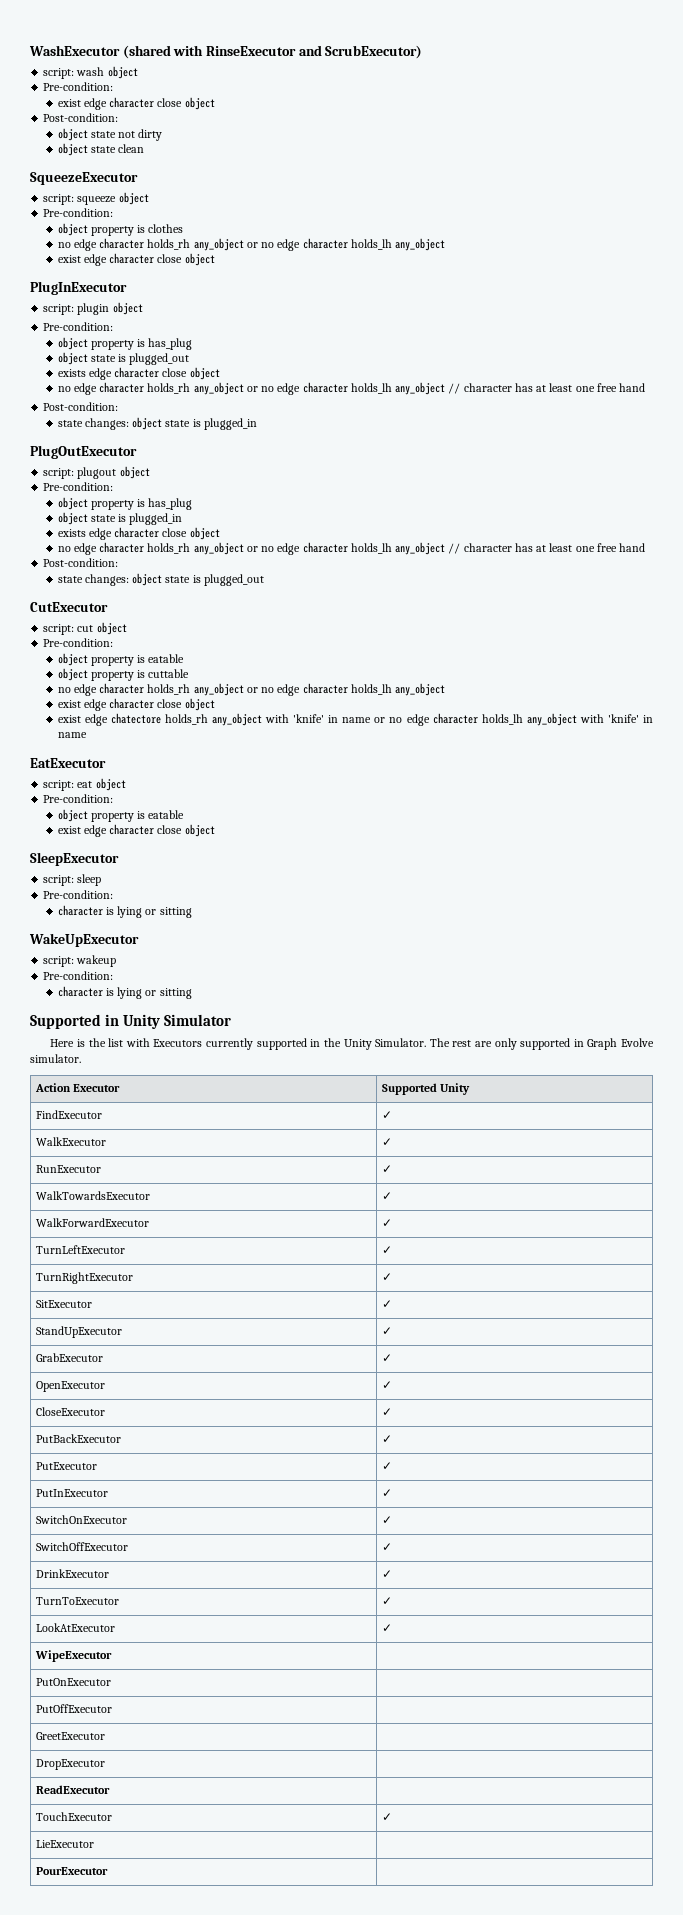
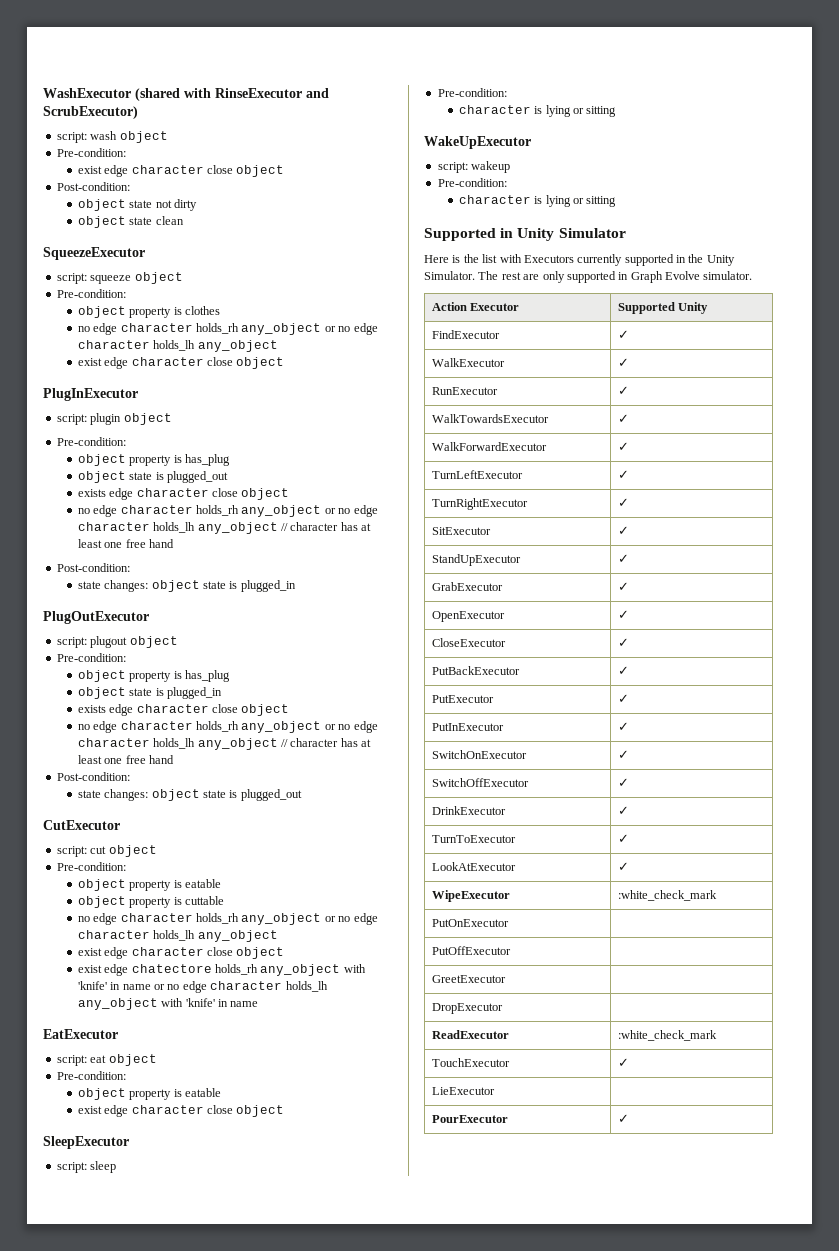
- WipeExecutor |
+ WipeExecutor | :white_check_mark
- ReadExecutor |
+ ReadExecutor | :white_check_mark
- PourExecutor |
+ PourExecutor | ✓

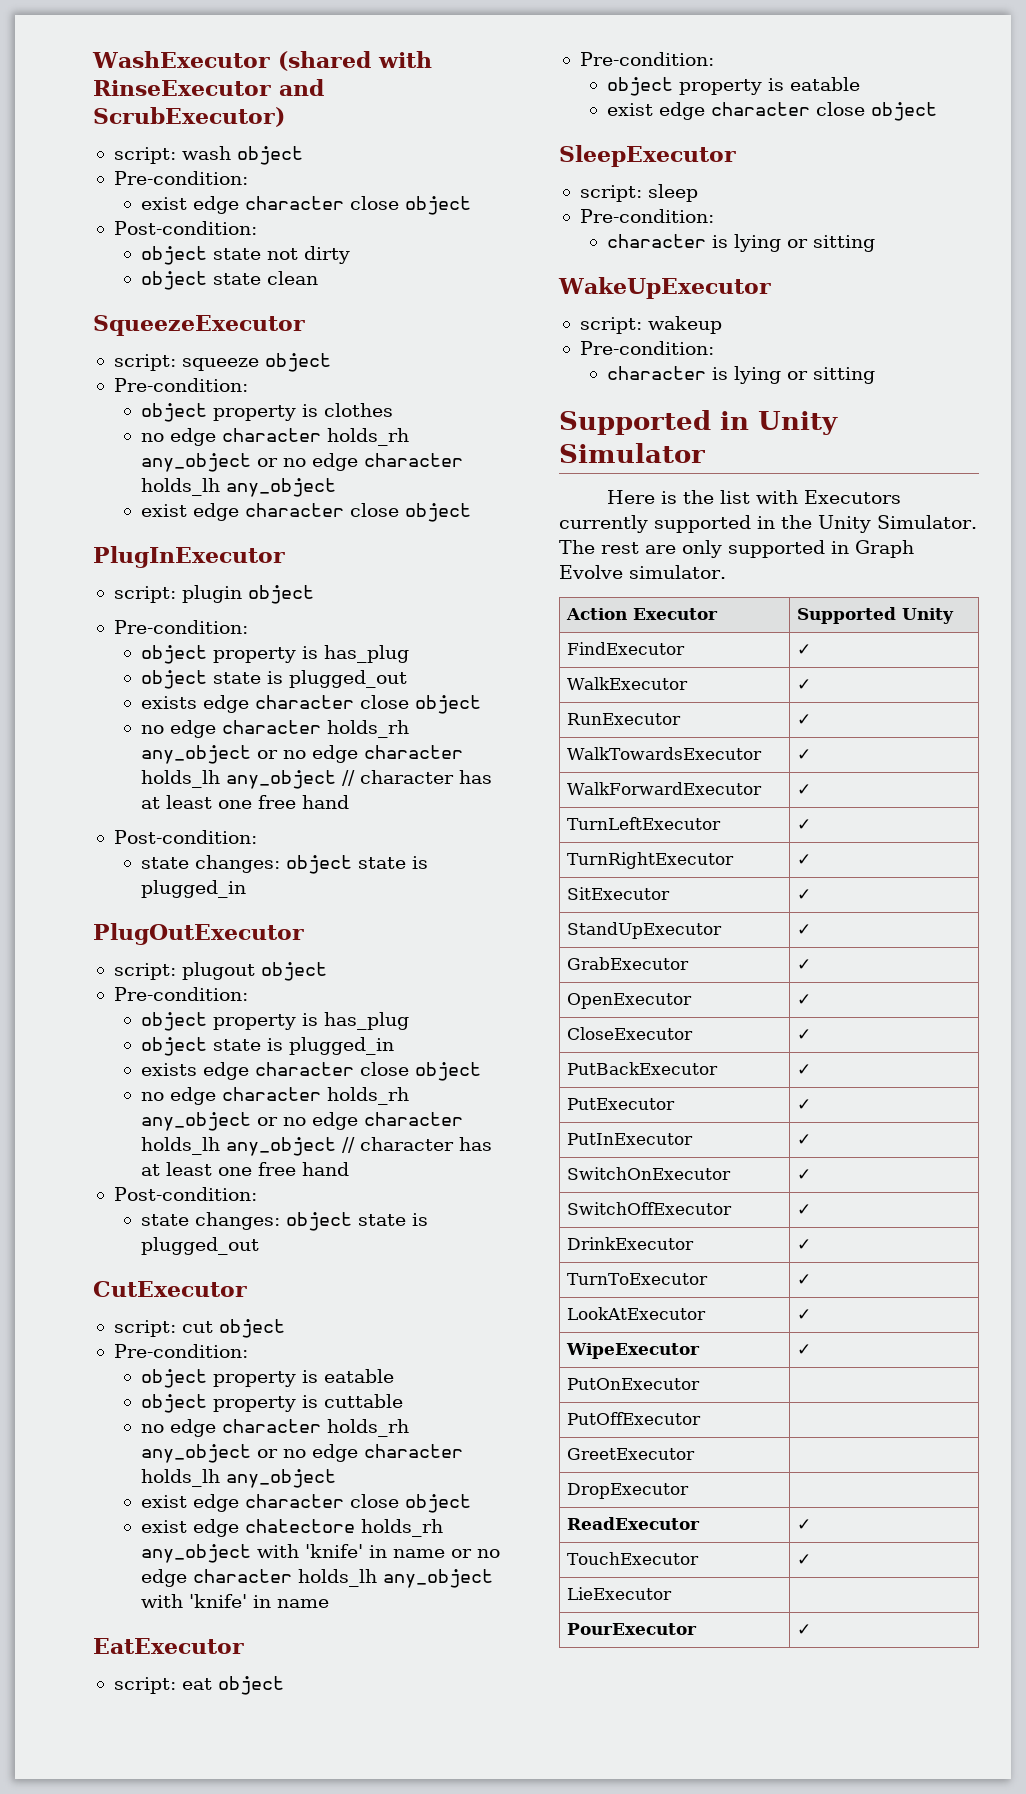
- WipeExecutor | :white_check_mark
+ WipeExecutor | ✓
- ReadExecutor | :white_check_mark
+ ReadExecutor | ✓

